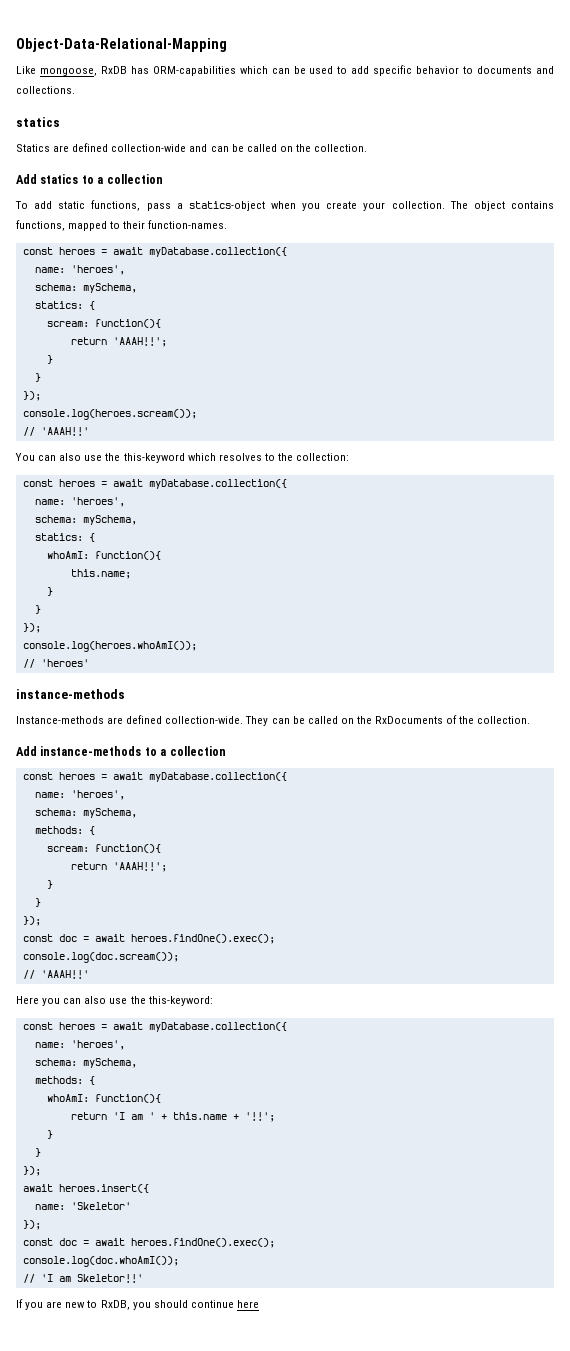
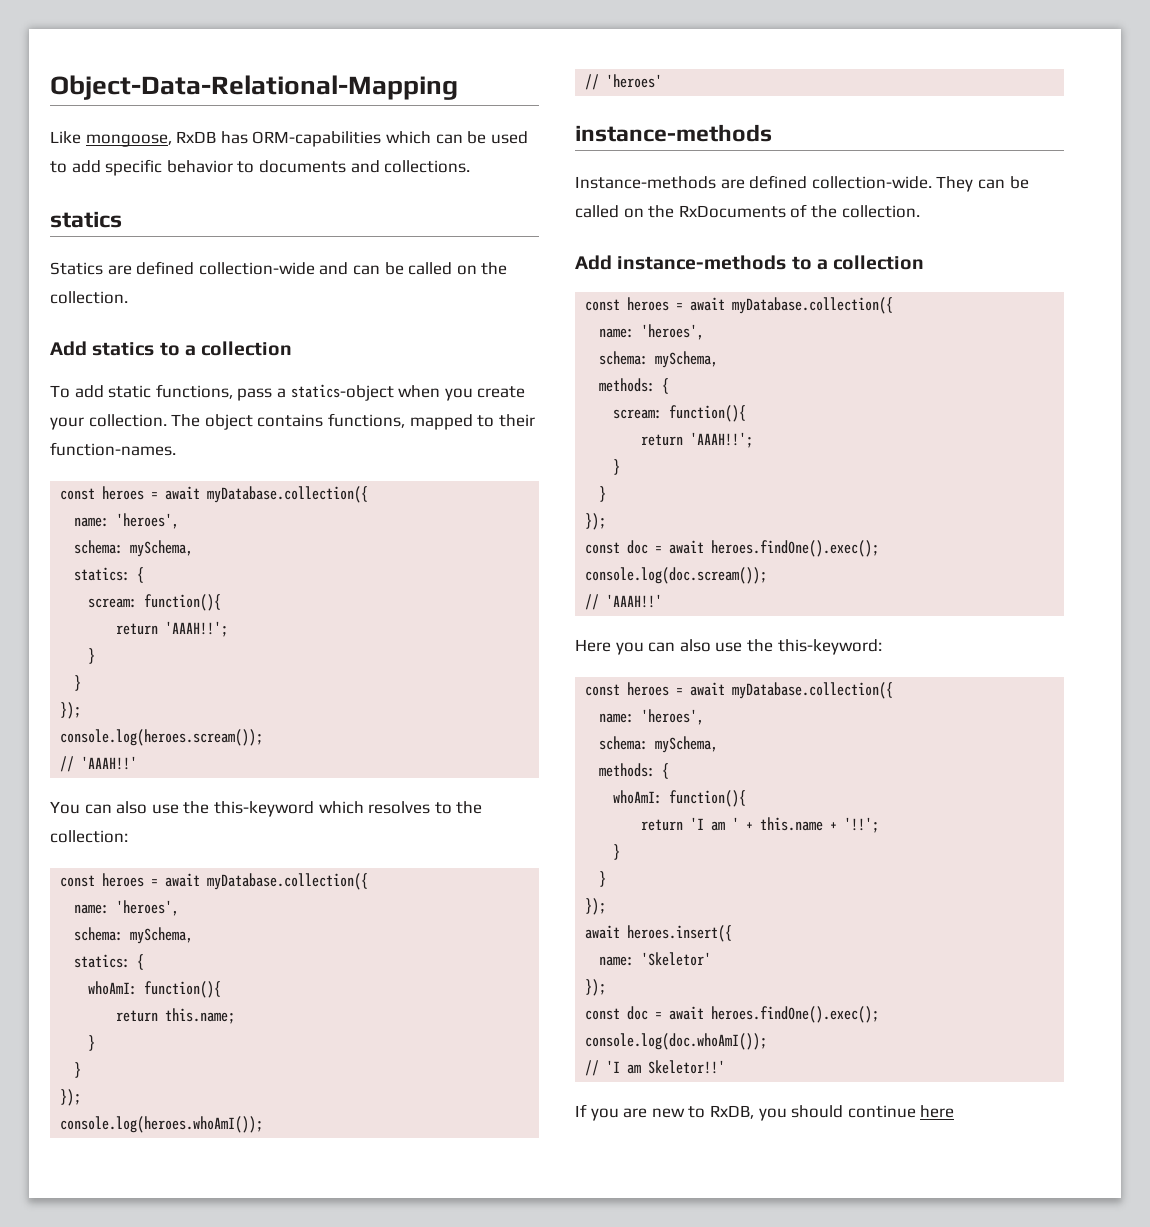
- this.name;
+ return this.name;

